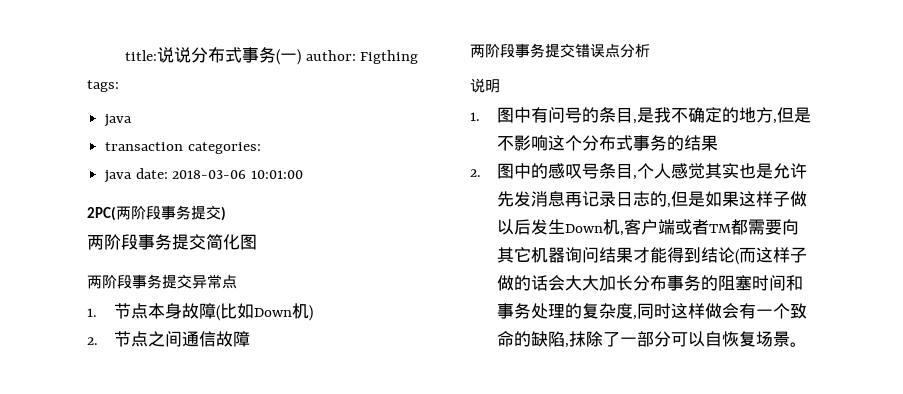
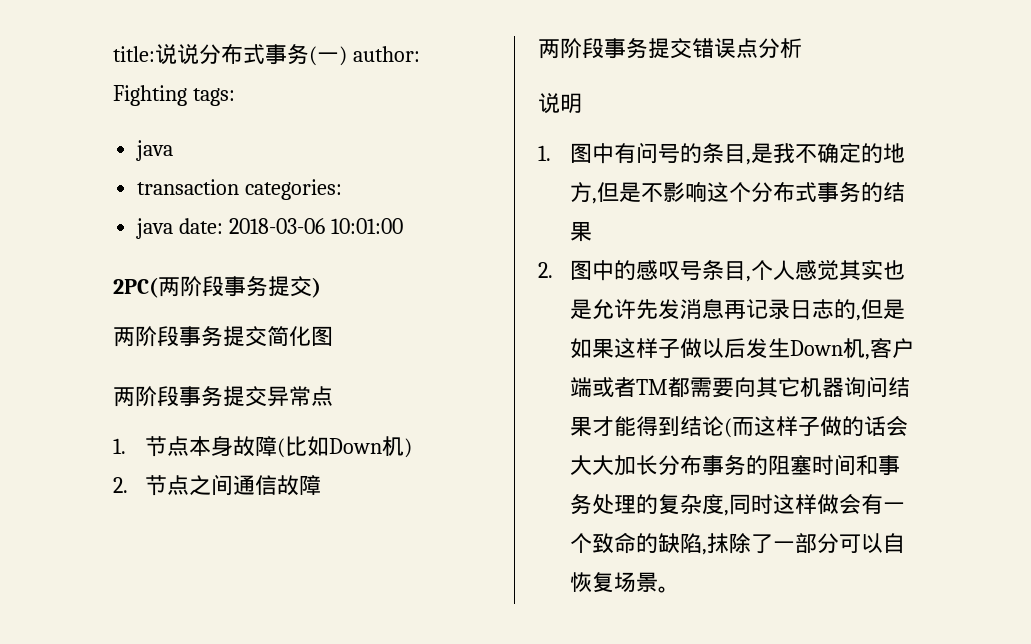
- title:说说分布式事务(一) author: Figthing tags:
+ title:说说分布式事务(一) author: Fighting tags:

